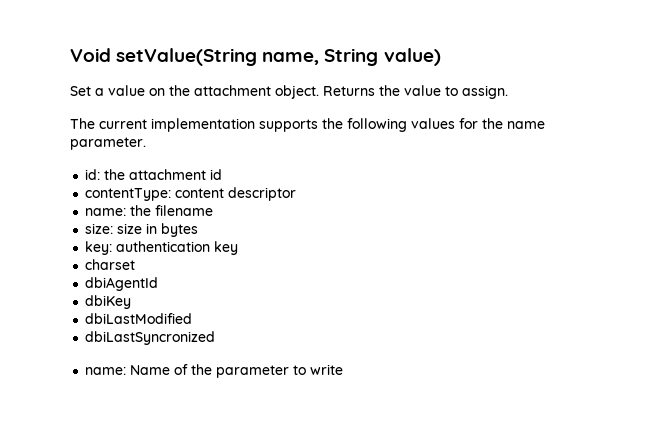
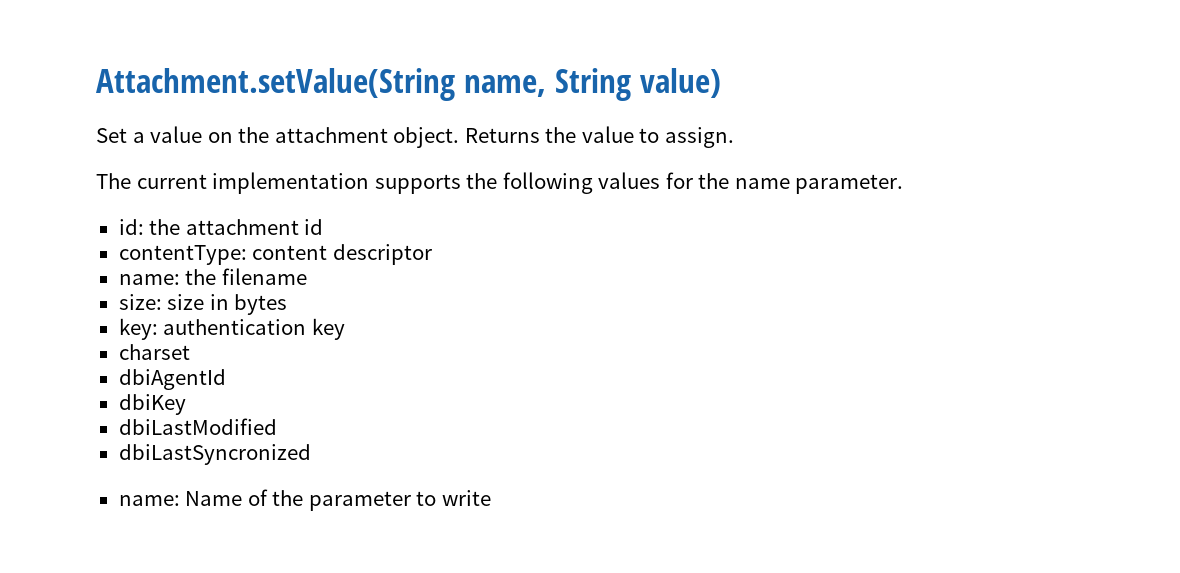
- Void setValue(String name, String value)
+ Attachment.setValue(String name, String value)

